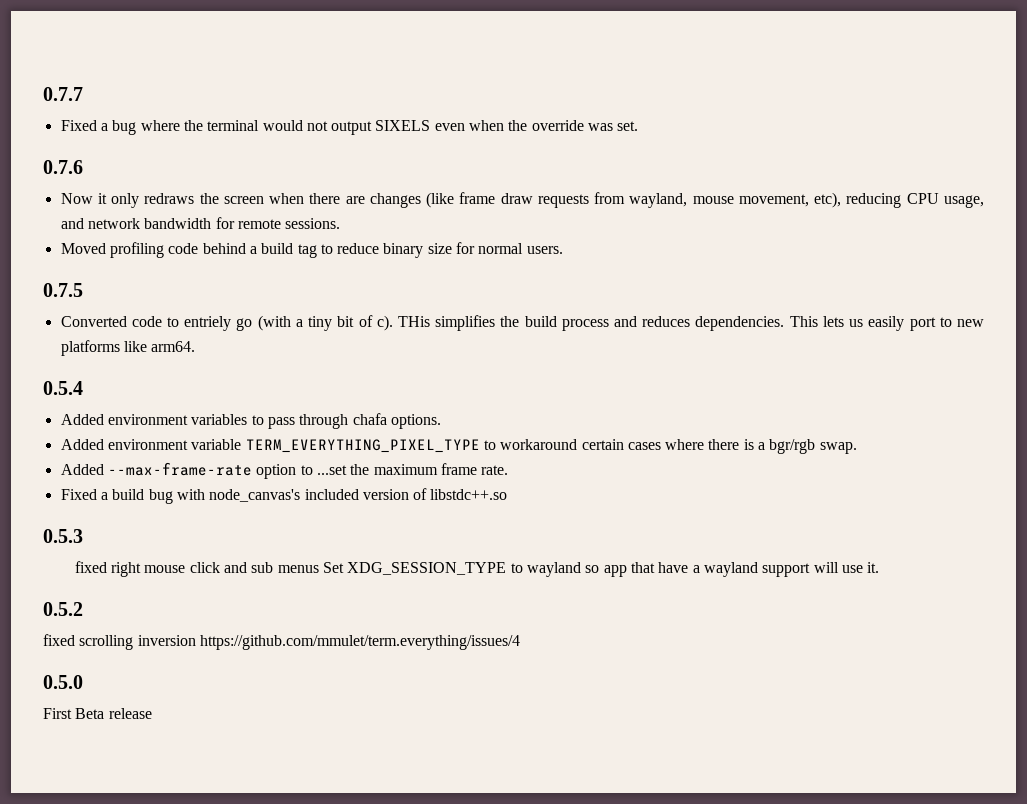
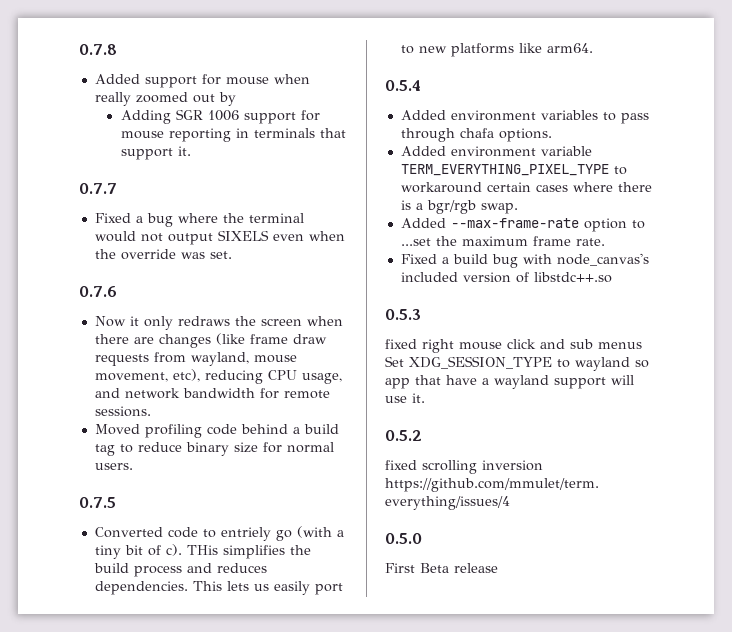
+ 0.7.8
+ Added support for mouse when really zoomed out by
+ Adding SGR 1006 support for mouse reporting in terminals that support it.

